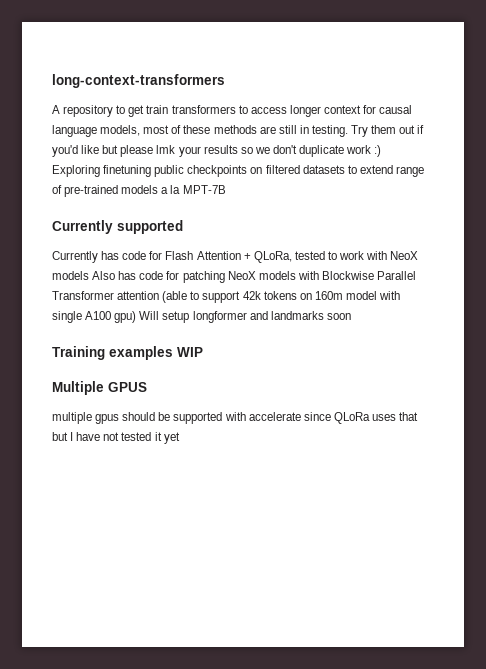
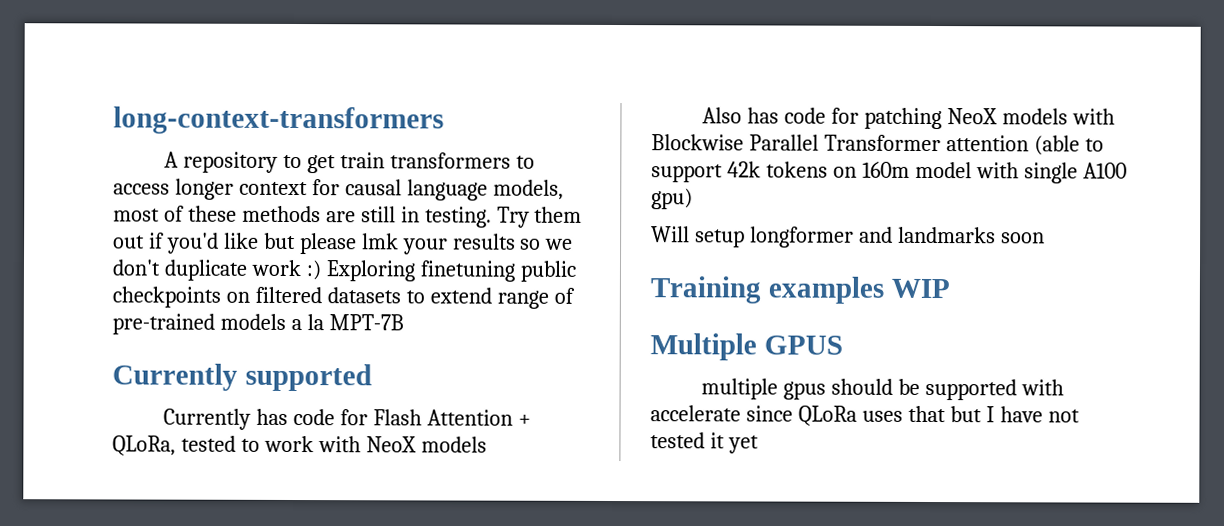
- Currently has code for Flash Attention + QLoRa, tested to work with NeoX models Also has code for patching NeoX models with Blockwise Parallel Transformer attention (able to support 42k tokens on 160m model with single A100 gpu) Will setup longformer and landmarks soon
+ Currently has code for Flash Attention + QLoRa, tested to work with NeoX models
+ Also has code for patching NeoX models with Blockwise Parallel Transformer attention (able to support 42k tokens on 160m model with single A100 gpu)
+ Will setup longformer and landmarks soon

